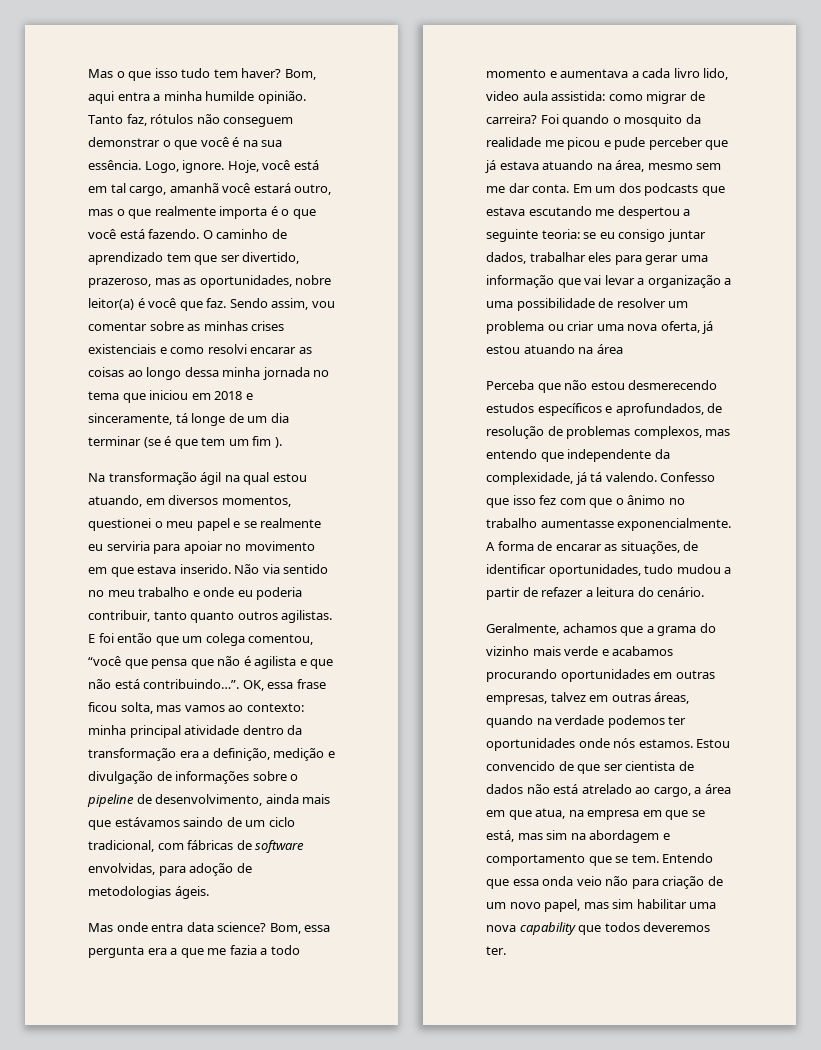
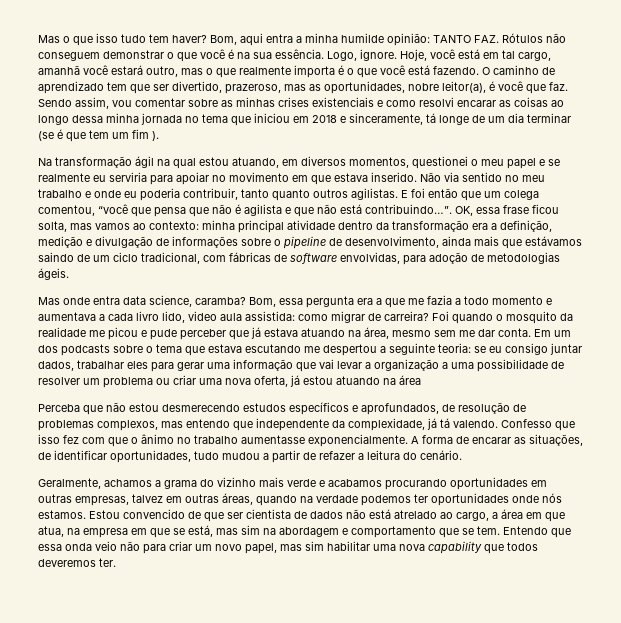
- Bom, aqui entra a minha humilde opinião. Tanto faz, rótulos não conseguem demonstrar o que você é na sua essência.
+ Bom, aqui entra a minha humilde opinião: TANTO FAZ. Rótulos não conseguem demonstrar o que você é na sua essência.
- O caminho de aprendizado tem que ser divertido, prazeroso, mas as oportunidades, nobre leitor(a) é você que faz.
+ O caminho de aprendizado tem que ser divertido, prazeroso, mas as oportunidades, nobre leitor(a), é você que faz.
- Mas onde entra data science?
+ Mas onde entra data science, caramba?
- Em um dos podcasts que estava escutando me despertou a seguinte teoria: se eu consigo juntar dados, trabalhar eles para gerar uma informação que vai levar a organização a uma possibilidade de resolver um problema ou criar uma nova oferta, já estou atuando na área
+ Em um dos podcasts sobre o tema que estava escutando me despertou a seguinte teoria: se eu consigo juntar dados, trabalhar eles para gerar uma informação que vai levar a organização a uma possibilidade de resolver um problema ou criar uma nova oferta, já estou atuando na área
- Geralmente, achamos que a grama do vizinho mais verde e acabamos procurando oportunidades em outras empresas, talvez em outras áreas, quando na verdade podemos ter oportunidades onde nós estamos.
+ Geralmente, achamos a grama do vizinho mais verde e acabamos procurando oportunidades em outras empresas, talvez em outras áreas, quando na verdade podemos ter oportunidades onde nós estamos.
- Entendo que essa onda veio não para criação de um novo papel, mas sim habilitar uma nova capability que todos deveremos ter.
+ Entendo que essa onda veio não para criar um novo papel, mas sim habilitar uma nova capability que todos deveremos ter.

